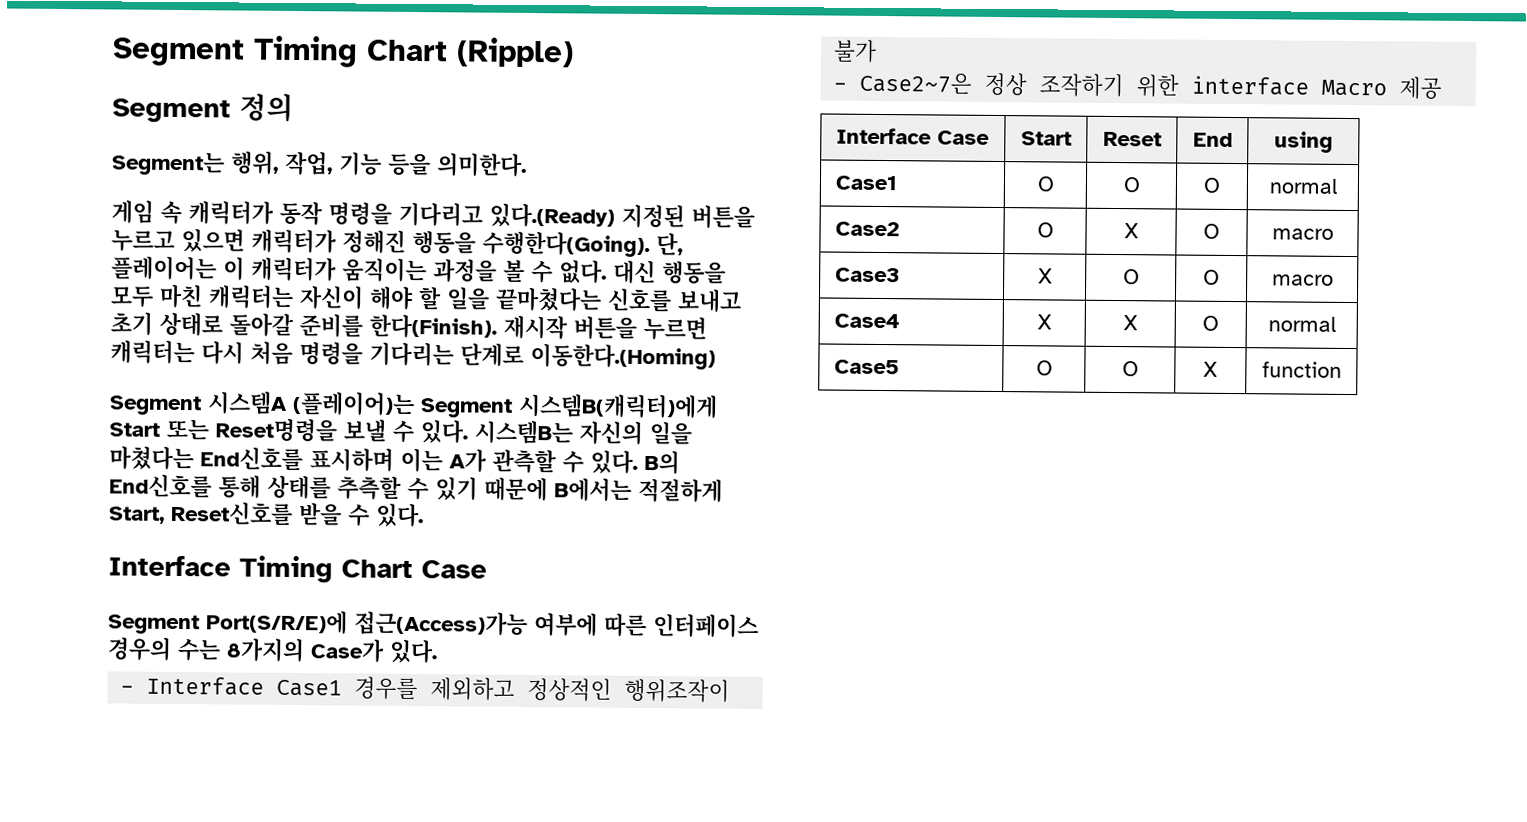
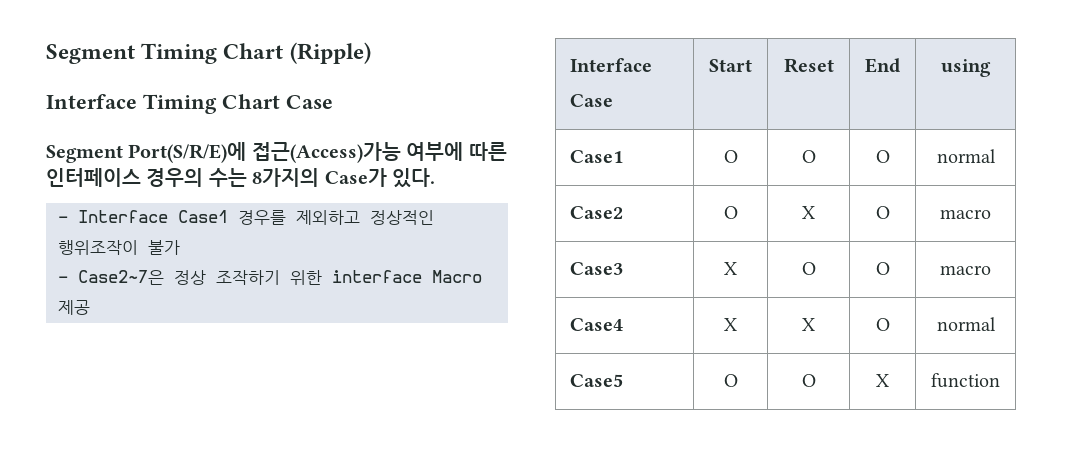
- Segment 정의
- Segment는 행위, 작업, 기능 등을 의미한다.
- 게임 속 캐릭터가 동작 명령을 기다리고 있다.(Ready) 지정된 버튼을 누르고 있으면 캐릭터가 정해진 행동을 수행한다(Going). 단, 플레이어는 이 캐릭터가 움직이는 과정을 볼 수 없다. 대신 행동을 모두 마친 캐릭터는 자신이 해야 할 일을 끝마쳤다는 신호를 보내고 초기 상태로 돌아갈 준비를 한다(Finish). 재시작 버튼을 누르면 캐릭터는 다시 처음 명령을 기다리는 단계로 이동한다.(Homing)
- Segment 시스템A (플레이어)는 Segment 시스템B(캐릭터)에게 Start 또는 Reset명령을 보낼 수 있다. 시스템B는 자신의 일을 마쳤다는 End신호를 표시하며 이는 A가 관측할 수 있다. B의 End신호를 통해 상태를 추측할 수 있기 때문에 B에서는 적절하게 Start, Reset신호를 받을 수 있다.

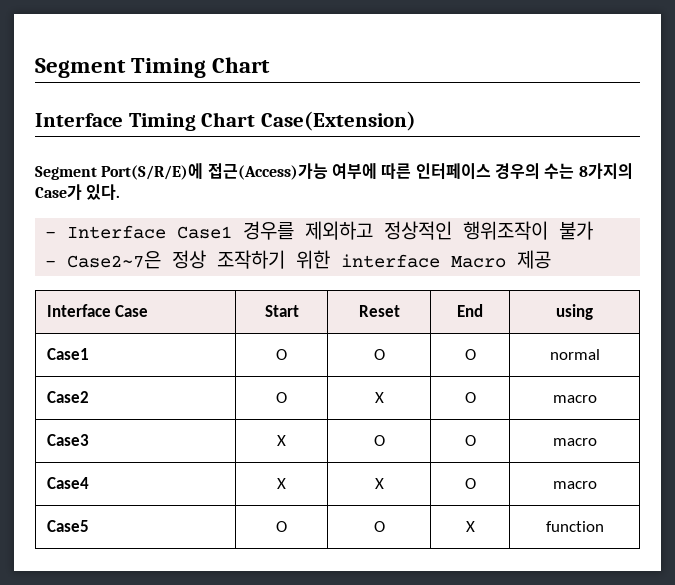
- Segment Timing Chart (Ripple)
+ Segment Timing Chart
- Interface Timing Chart Case
+ Interface Timing Chart Case(Extension)
- Case4 | X | X | O | normal
+ Case4 | X | X | O | macro

